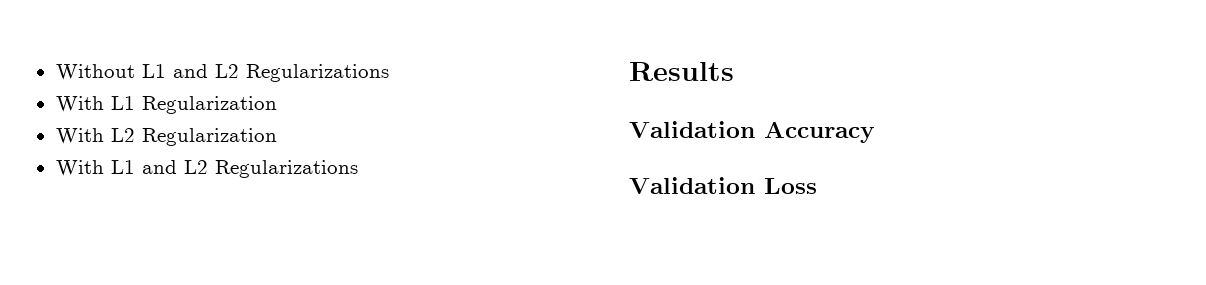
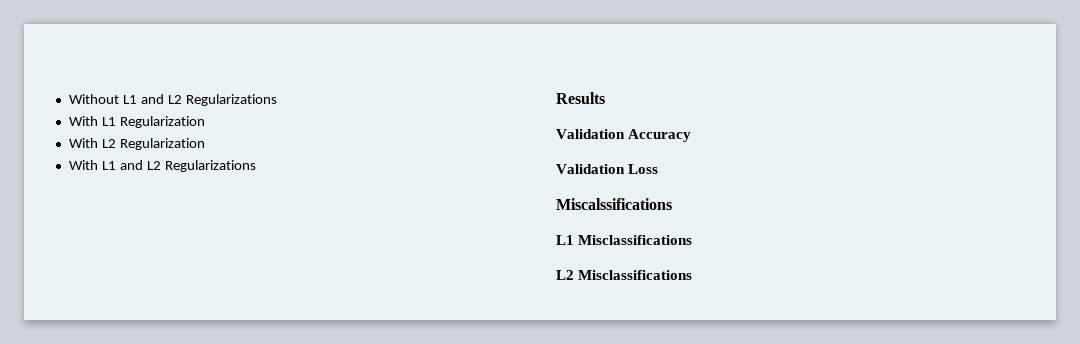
+ Miscalssifications
+ L1 Misclassifications
+ L2 Misclassifications

